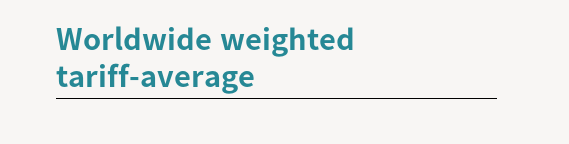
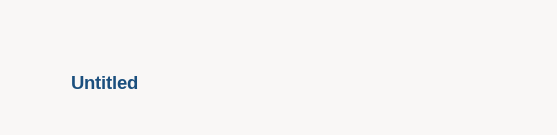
- Worldwide weighted tariff-average
+ Untitled

